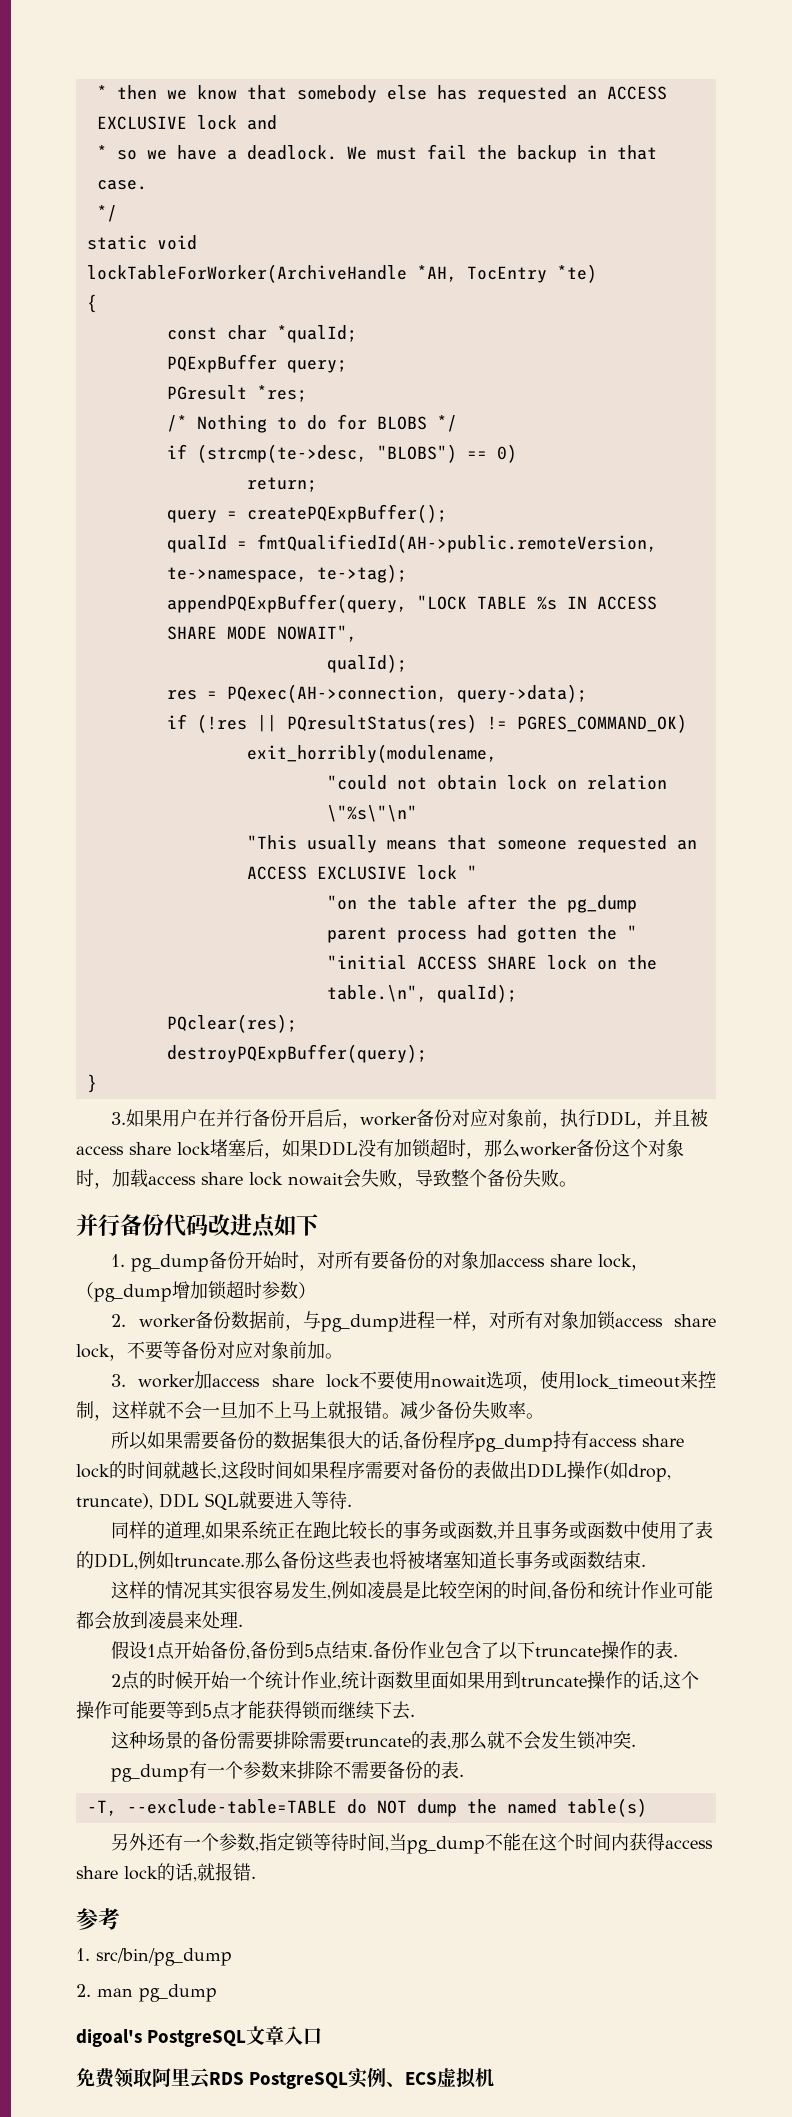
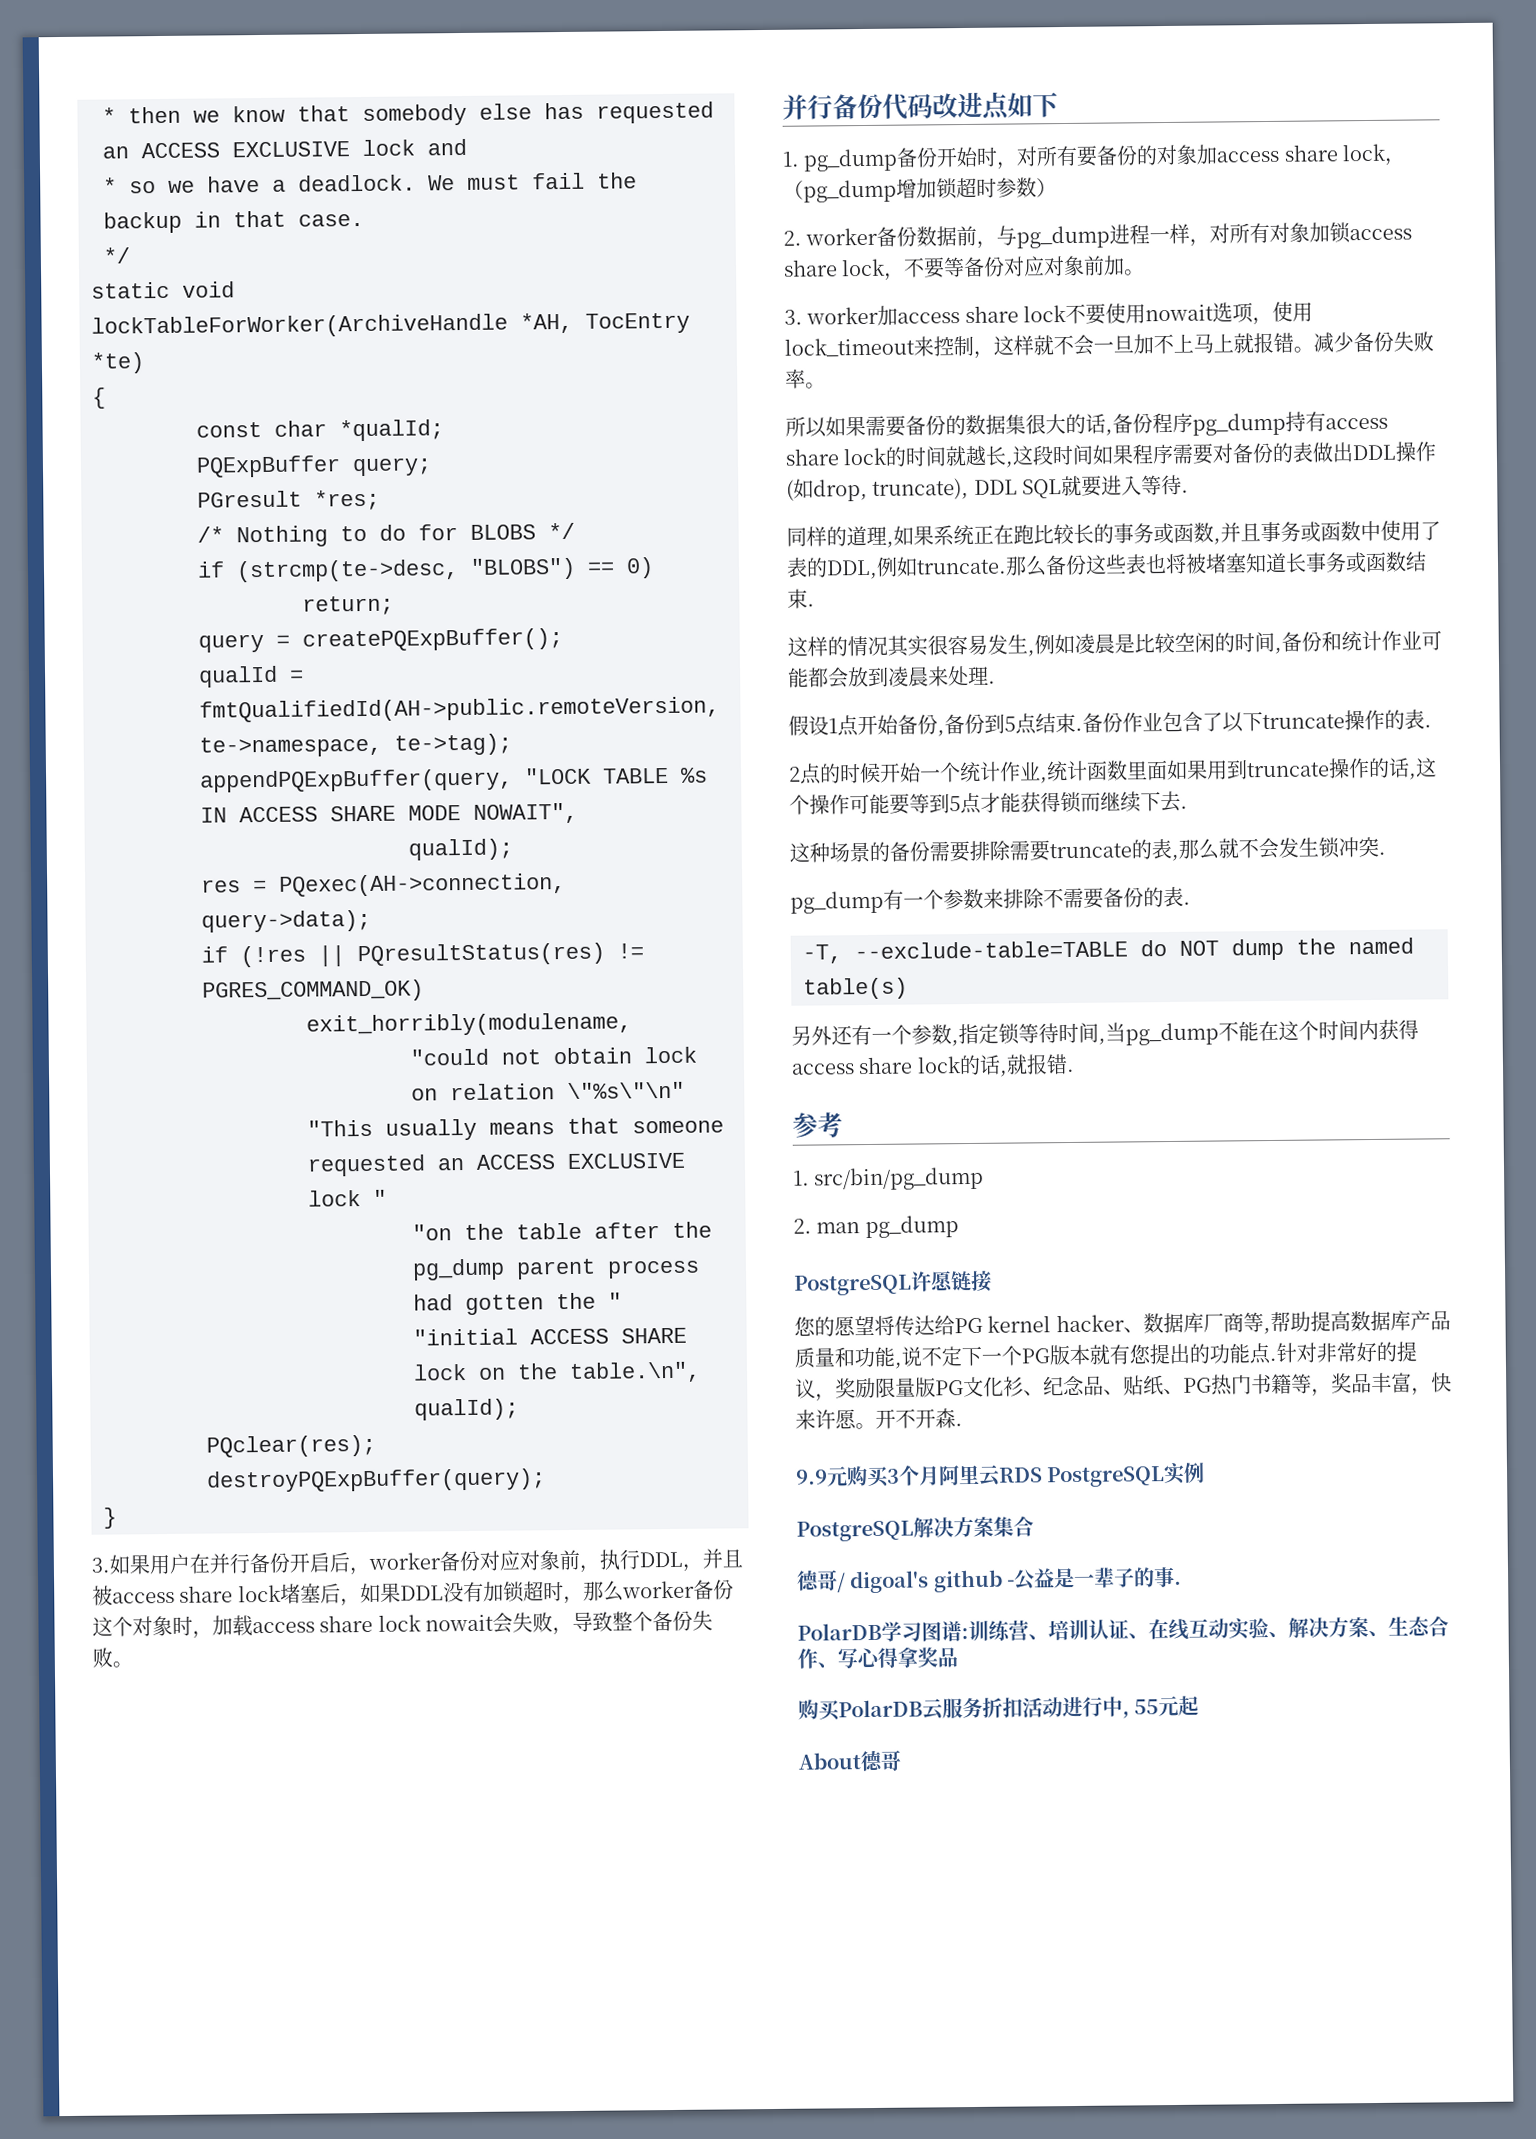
- digoal's PostgreSQL文章入口
- 免费领取阿里云RDS PostgreSQL实例、ECS虚拟机
+ PostgreSQL许愿链接
+ 您的愿望将传达给PG kernel hacker、数据库厂商等,帮助提高数据库产品质量和功能,说不定下一个PG版本就有您提出的功能点.针对非常好的提议，奖励限量版PG文化衫、纪念品、贴纸、PG热门书籍等，奖品丰富，快来许愿。开不开森.
+ 9.9元购买3个月阿里云RDS PostgreSQL实例
+ PostgreSQL解决方案集合
+ 德哥/ digoal's github -公益是一辈子的事.
+ PolarDB学习图谱:训练营、培训认证、在线互动实验、解决方案、生态合作、写心得拿奖品
+ 购买PolarDB云服务折扣活动进行中, 55元起
+ About德哥

